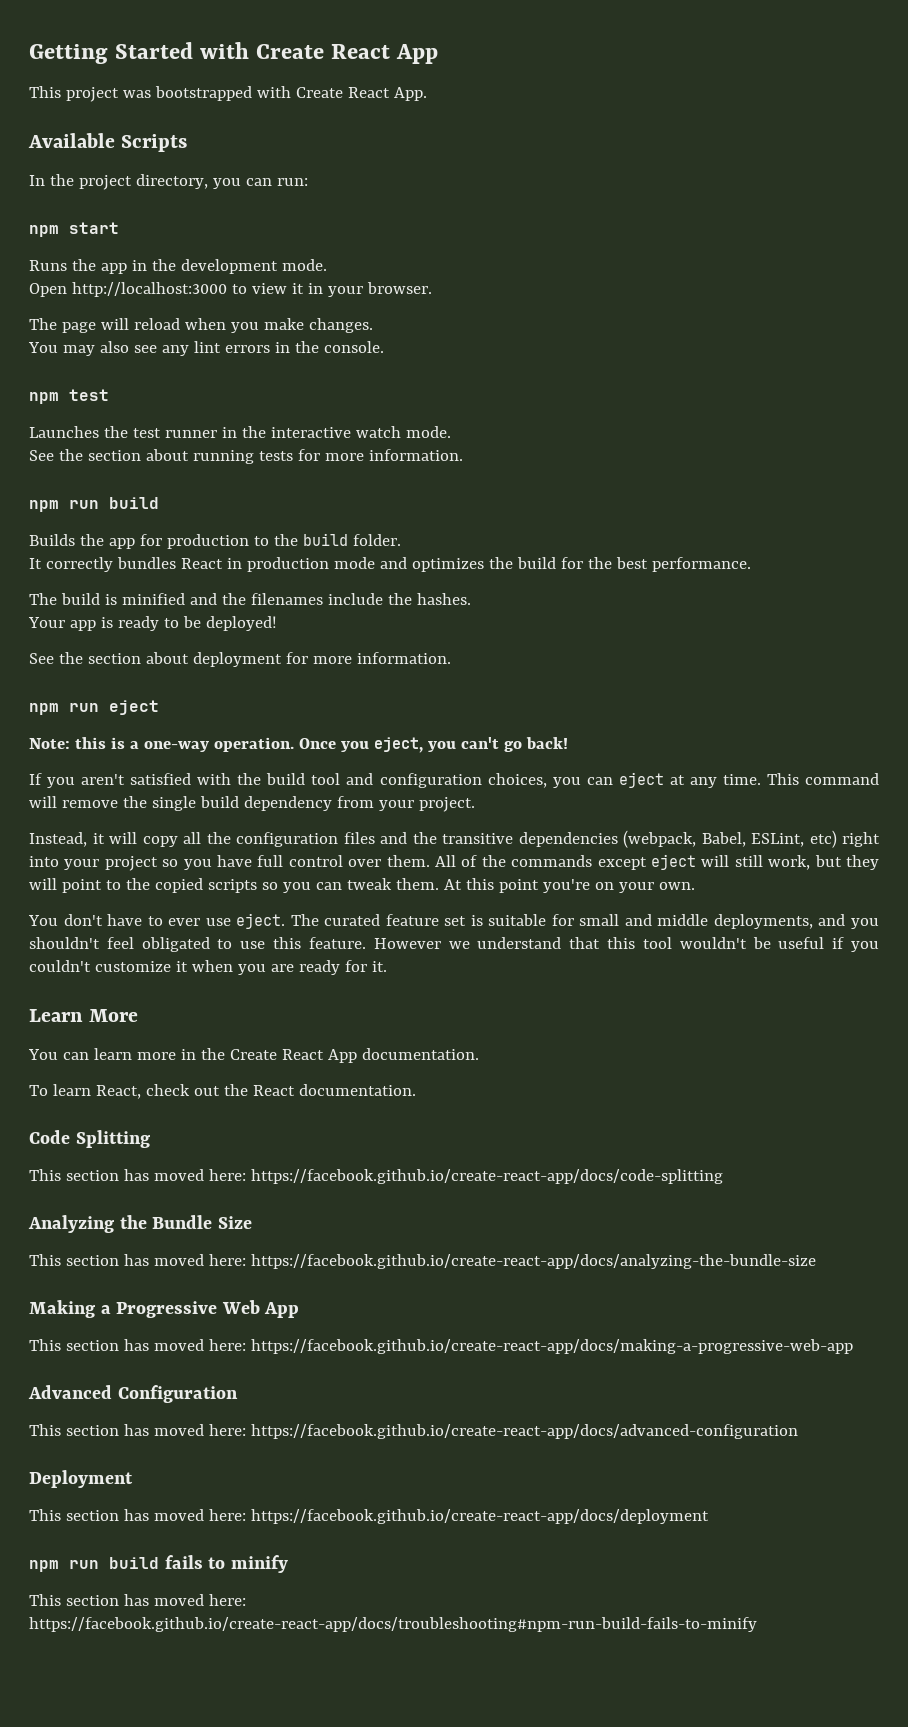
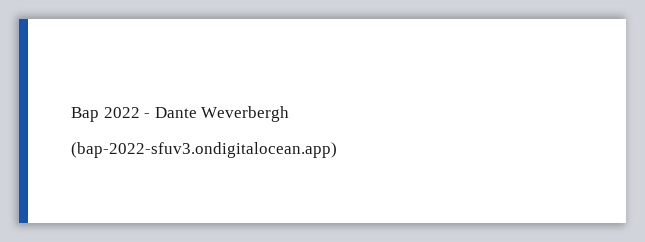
- Getting Started with Create React App
- This project was bootstrapped with Create React App.
- Available Scripts
- In the project directory, you can run:
- npm start
- Runs the app in the development mode.
- Open http://localhost:3000 to view it in your browser.
- The page will reload when you make changes.
- You may also see any lint errors in the console.
- npm test
- Launches the test runner in the interactive watch mode.
- See the section about running tests for more information.
- npm run build
- Builds the app for production to the build folder.
- It correctly bundles React in production mode and optimizes the build for the best performance.
- The build is minified and the filenames include the hashes.
- Your app is ready to be deployed!
- See the section about deployment for more information.
- npm run eject
- Note: this is a one-way operation. Once you eject, you can't go back!
- If you aren't satisfied with the build tool and configuration choices, you can eject at any time. This command will remove the single build dependency from your project.
- Instead, it will copy all the configuration files and the transitive dependencies (webpack, Babel, ESLint, etc) right into your project so you have full control over them. All of the commands except eject will still work, but they will point to the copied scripts so you can tweak them. At this point you're on your own.
- You don't have to ever use eject. The curated feature set is suitable for small and middle deployments, and you shouldn't feel obligated to use this feature. However we understand that this tool wouldn't be useful if you couldn't customize it when you are ready for it.
- Learn More
- You can learn more in the Create React App documentation.
- To learn React, check out the React documentation.
- Code Splitting
- This section has moved here: https://facebook.github.io/create-react-app/docs/code-splitting
- Analyzing the Bundle Size
- This section has moved here: https://facebook.github.io/create-react-app/docs/analyzing-the-bundle-size
- Making a Progressive Web App
- This section has moved here: https://facebook.github.io/create-react-app/docs/making-a-progressive-web-app
- Advanced Configuration
- This section has moved here: https://facebook.github.io/create-react-app/docs/advanced-configuration
- Deployment
- This section has moved here: https://facebook.github.io/create-react-app/docs/deployment
- npm run build fails to minify
- This section has moved here: https://facebook.github.io/create-react-app/docs/troubleshooting#npm-run-build-fails-to-minify
+ Bap 2022 - Dante Weverbergh
+ (bap-2022-sfuv3.ondigitalocean.app)

